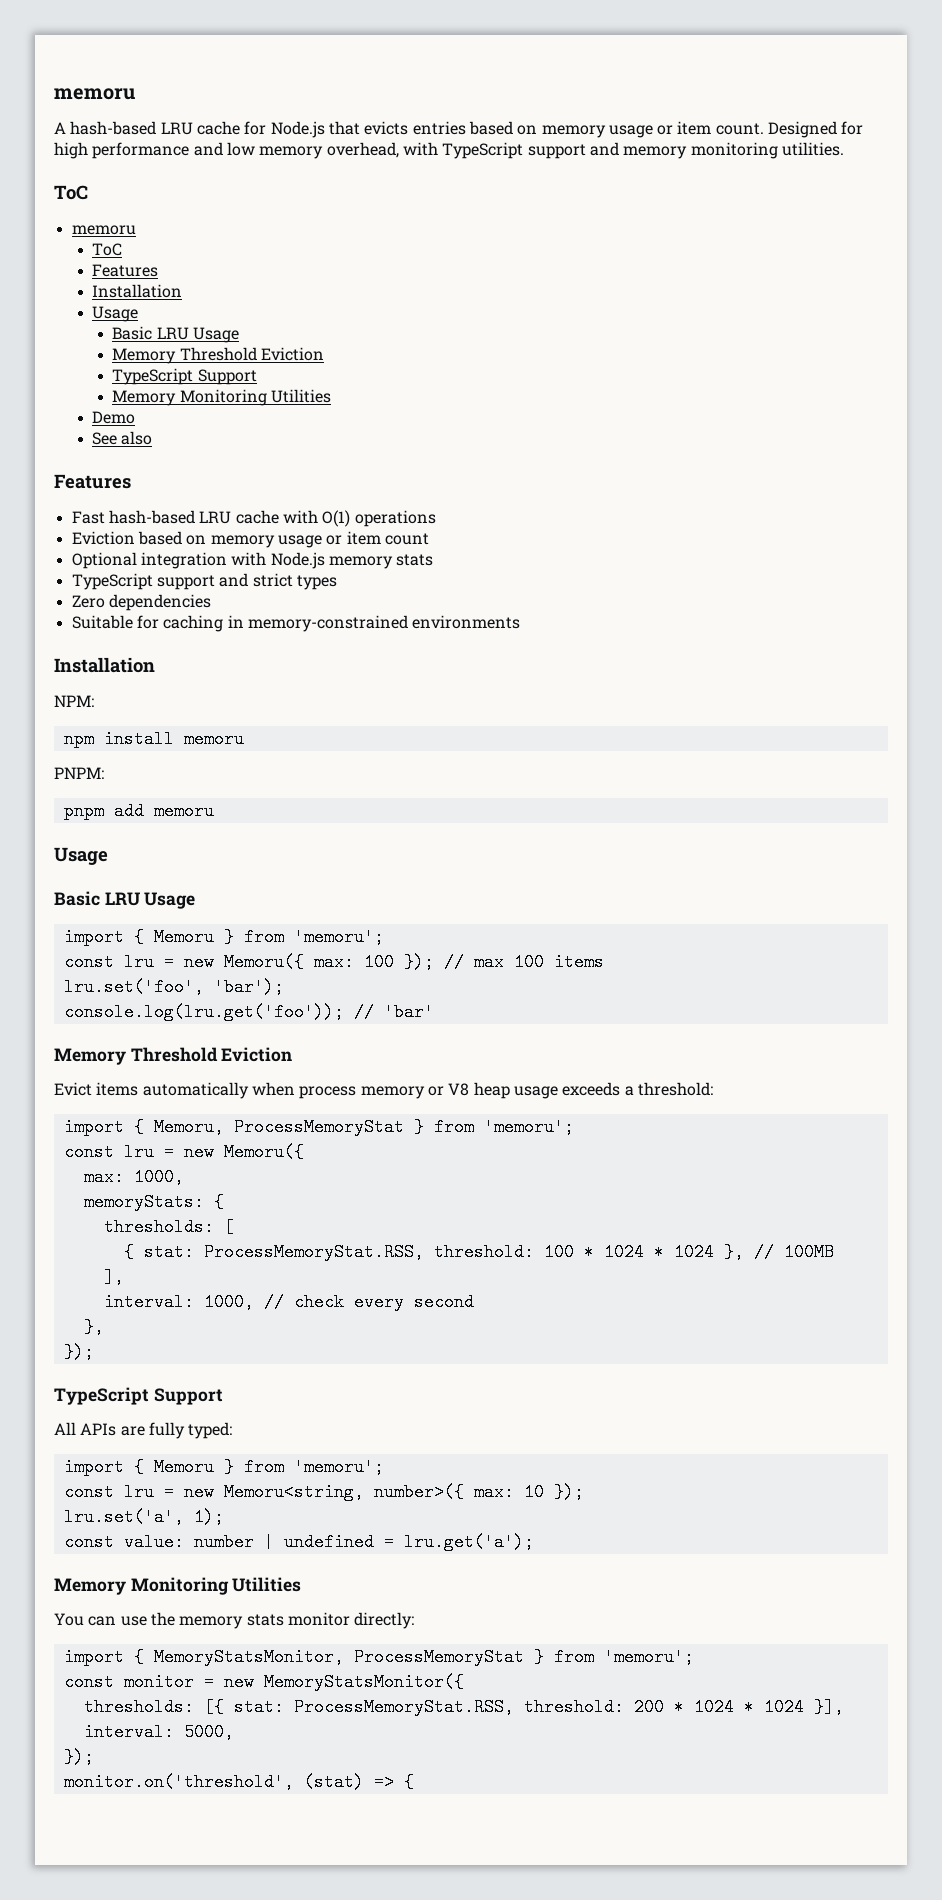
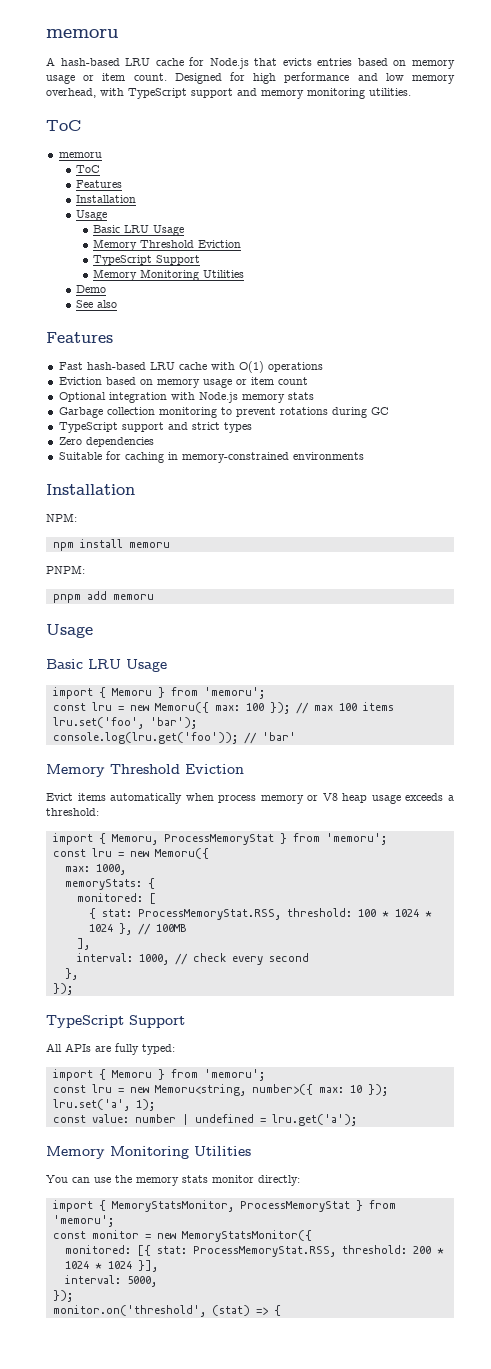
+ Garbage collection monitoring to prevent rotations during GC
- thresholds: [
+ monitored: [
- thresholds: [{ stat: ProcessMemoryStat.RSS, threshold: 200 * 1024 * 1024 }],
+ monitored: [{ stat: ProcessMemoryStat.RSS, threshold: 200 * 1024 * 1024 }],

